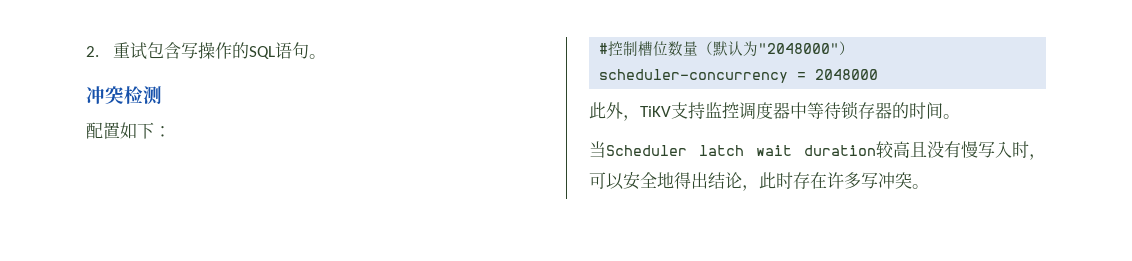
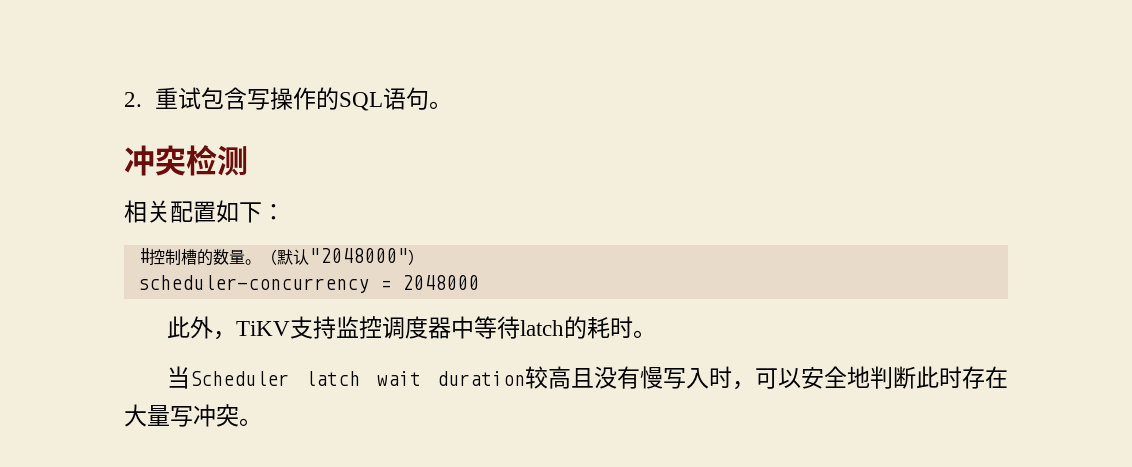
- 配置如下：
+ 相关配置如下：
- #控制槽位数量（默认为"2048000"）
+ #控制槽的数量。（默认"2048000"）
- 此外，TiKV支持监控调度器中等待锁存器的时间。
+ 此外，TiKV支持监控调度器中等待latch的耗时。
- 当Scheduler latch wait duration较高且没有慢写入时，可以安全地得出结论，此时存在许多写冲突。
+ 当Scheduler latch wait duration较高且没有慢写入时，可以安全地判断此时存在大量写冲突。

